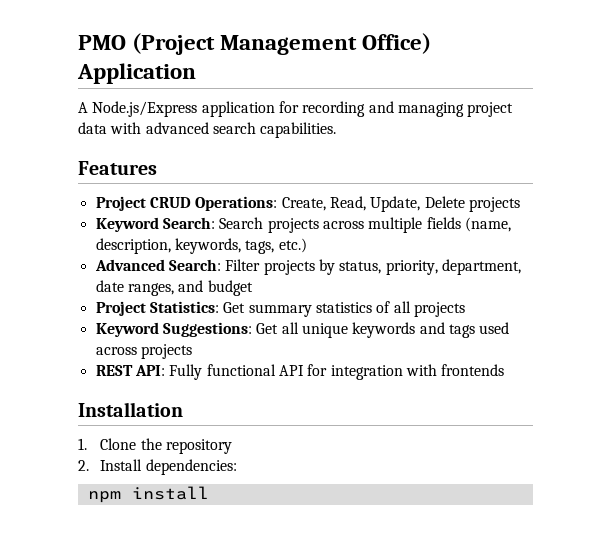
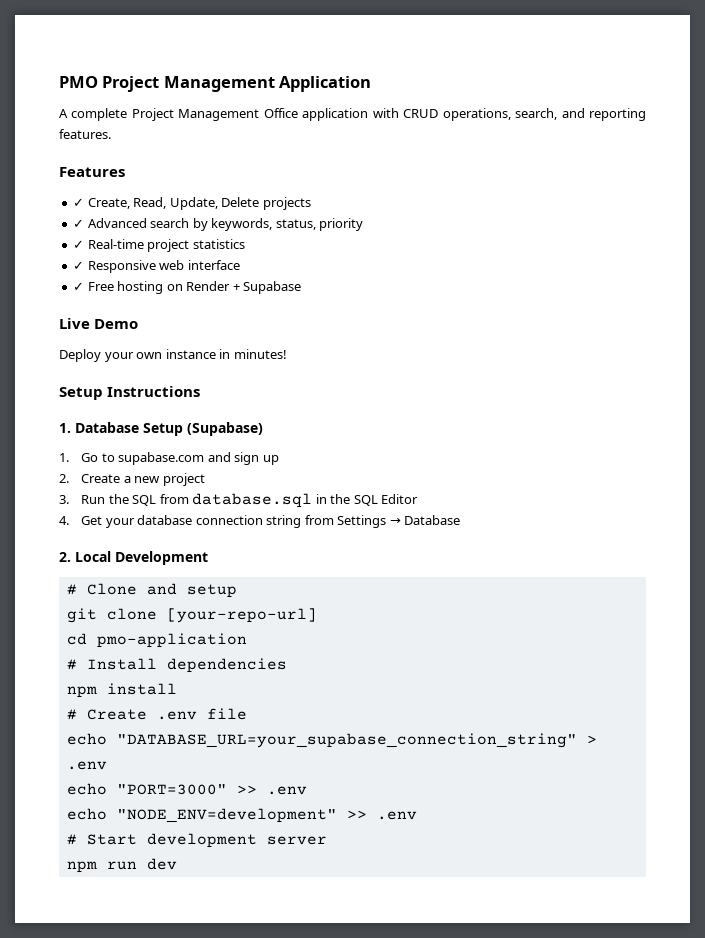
- PMO (Project Management Office) Application
+ PMO Project Management Application
- A Node.js/Express application for recording and managing project data with advanced search capabilities.
+ A complete Project Management Office application with CRUD operations, search, and reporting features.
  Features
- Project CRUD Operations: Create, Read, Update, Delete projects
+ ✓ Create, Read, Update, Delete projects
- Keyword Search: Search projects across multiple fields (name, description, keywords, tags, etc.)
- Advanced Search: Filter projects by status, priority, department, date ranges, and budget
- Project Statistics: Get summary statistics of all projects
- Keyword Suggestions: Get all unique keywords and tags used across projects
- REST API: Fully functional API for integration with frontends
- Installation
- 1. Clone the repository
- 2. Install dependencies:
+ ✓ Advanced search by keywords, status, priority
+ ✓ Real-time project statistics
+ ✓ Responsive web interface
+ ✓ Free hosting on Render + Supabase
+ Live Demo
+ Deploy your own instance in minutes!
+ Setup Instructions
+ 1. Database Setup (Supabase)
+ 1. Go to supabase.com and sign up
+ 2. Create a new project
+ 3. Run the SQL from database.sql in the SQL Editor
+ 4. Get your database connection string from Settings → Database
+ 2. Local Development
+ # Clone and setup
+ git clone [your-repo-url]
+ cd pmo-application
+ # Install dependencies
  npm install
+ # Create .env file
+ echo "DATABASE_URL=your_supabase_connection_string" > .env
+ echo "PORT=3000" >> .env
+ echo "NODE_ENV=development" >> .env
+ # Start development server
+ npm run dev

